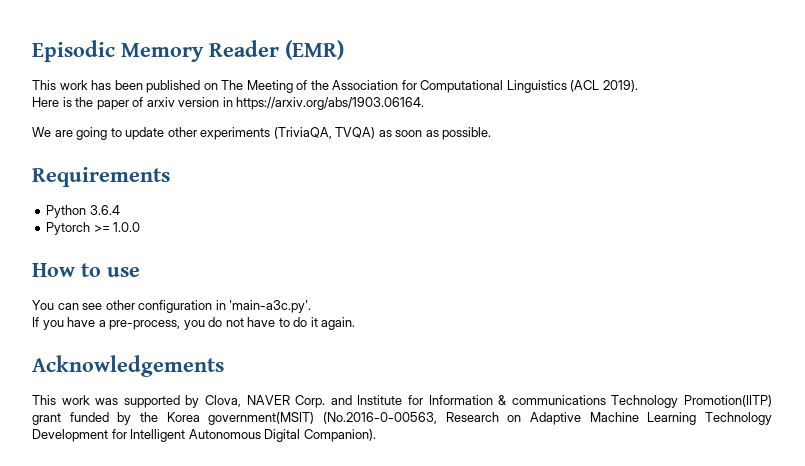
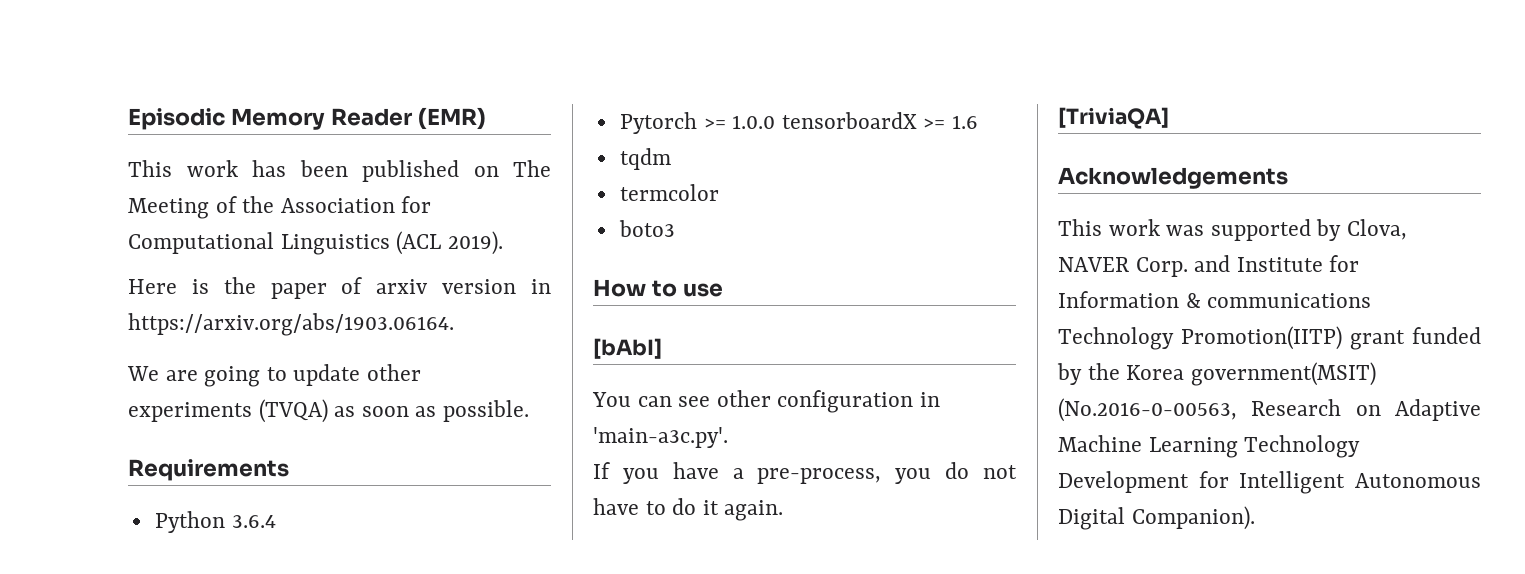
- We are going to update other experiments (TriviaQA, TVQA) as soon as possible.
+ We are going to update other experiments (TVQA) as soon as possible.
- Pytorch >= 1.0.0
+ Pytorch >= 1.0.0 tensorboardX >= 1.6
+ tqdm
+ termcolor
+ boto3
+ [bAbI]
+ [TriviaQA]

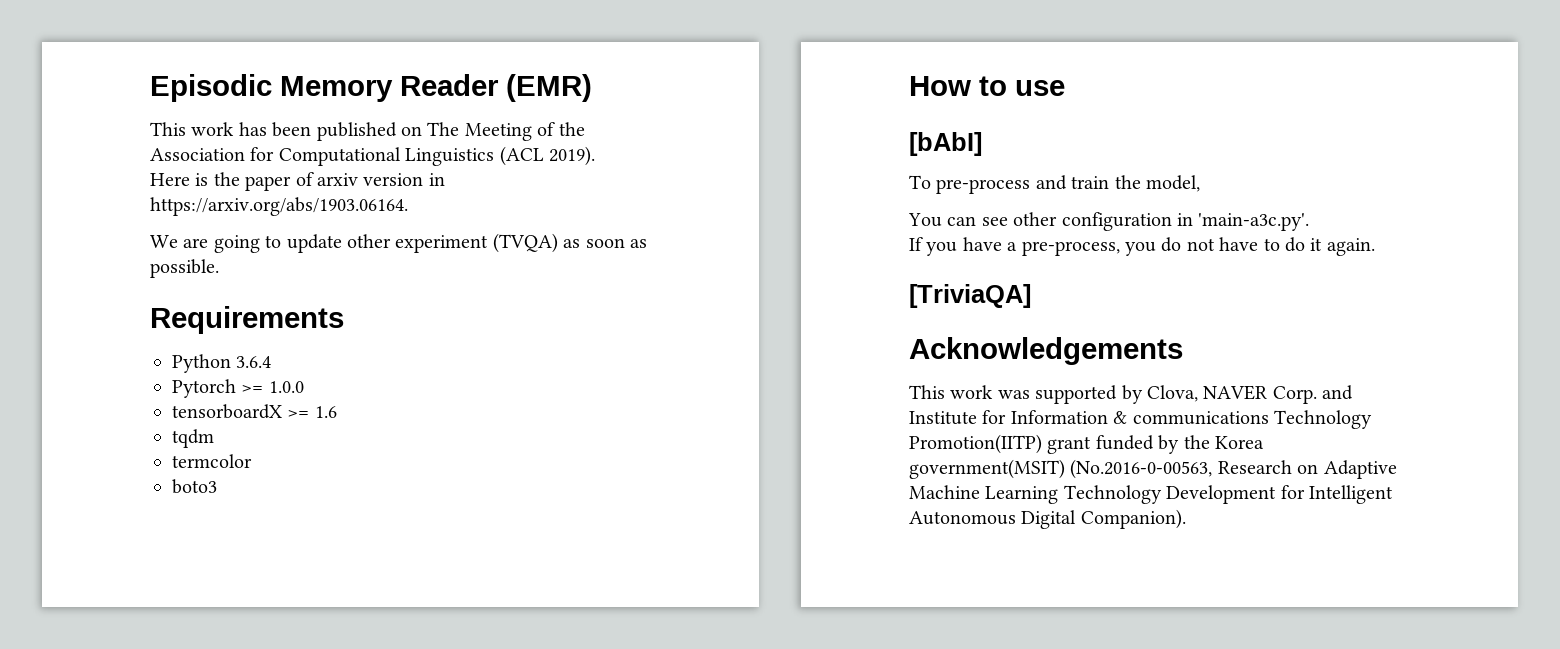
- We are going to update other experiments (TVQA) as soon as possible.
+ We are going to update other experiment (TVQA) as soon as possible.
- Pytorch >= 1.0.0 tensorboardX >= 1.6
+ Pytorch >= 1.0.0
+ tensorboardX >= 1.6
+ To pre-process and train the model,

